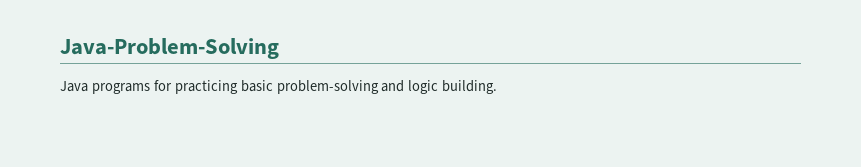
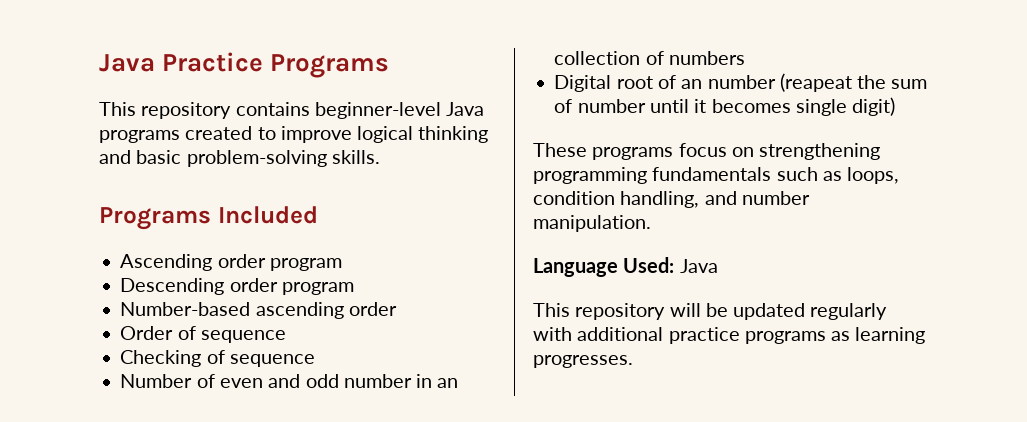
- Java-Problem-Solving
- Java programs for practicing basic problem-solving and logic building.
+ Java Practice Programs
+ This repository contains beginner-level Java programs created to improve logical thinking and basic problem-solving skills.
+ Programs Included
+ Ascending order program
+ Descending order program
+ Number-based ascending order
+ Order of sequence
+ Checking of sequence
+ Number of even and odd number in an collection of numbers
+ Digital root of an number (reapeat the sum of number until it becomes single digit)
+ These programs focus on strengthening programming fundamentals such as loops, condition handling, and number manipulation.
+ Language Used: Java
+ This repository will be updated regularly with additional practice programs as learning progresses.

